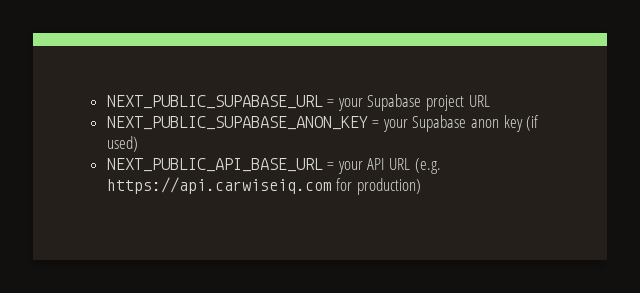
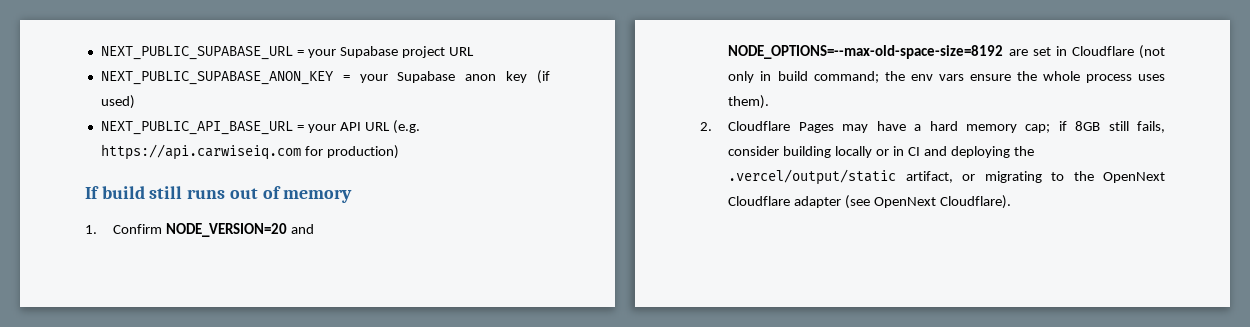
+ If build still runs out of memory
+ 1. Confirm NODE_VERSION=20 and NODE_OPTIONS=--max-old-space-size=8192 are set in Cloudflare (not only in build command; the env vars ensure the whole process uses them).
+ 2. Cloudflare Pages may have a hard memory cap; if 8GB still fails, consider building locally or in CI and deploying the .vercel/output/static artifact, or migrating to the OpenNext Cloudflare adapter (see OpenNext Cloudflare).

